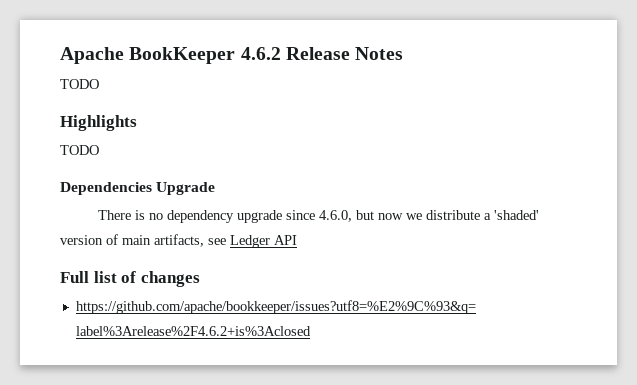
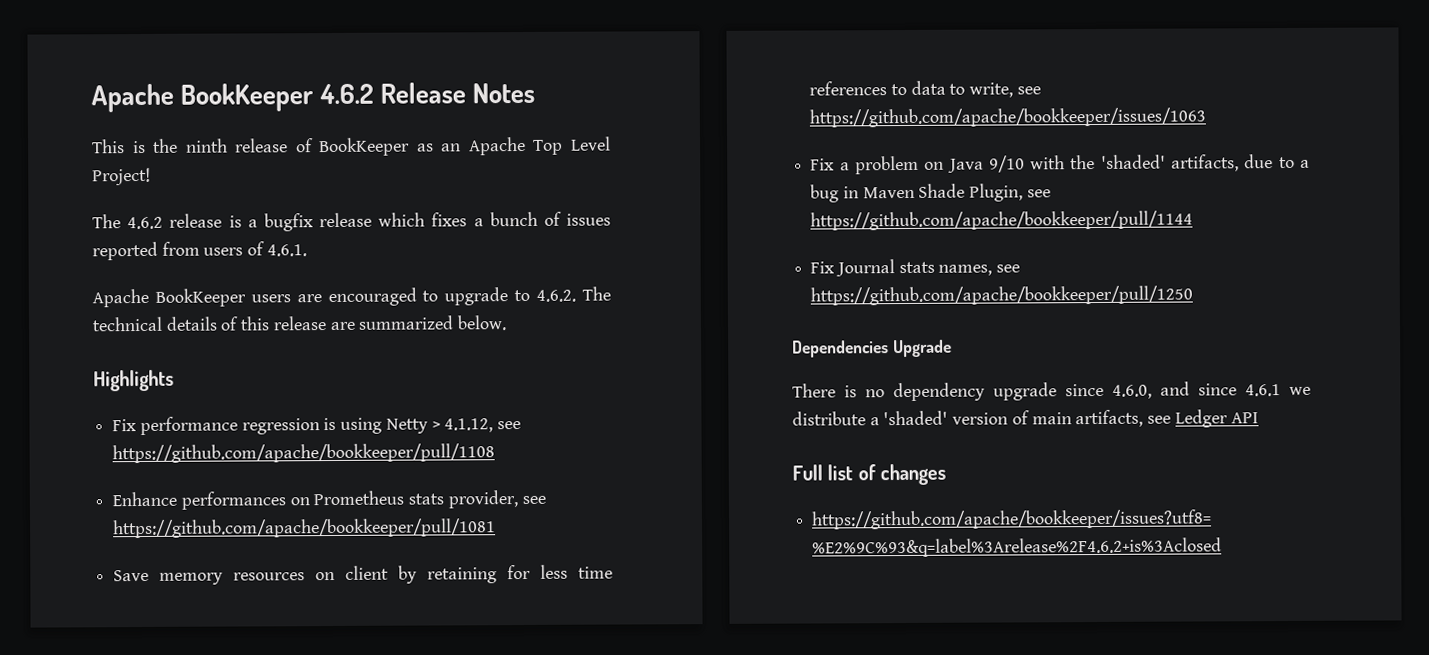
  Apache BookKeeper 4.6.2 Release Notes
- TODO
+ This is the ninth release of BookKeeper as an Apache Top Level Project!
+ The 4.6.2 release is a bugfix release which fixes a bunch of issues reported from users of 4.6.1.
+ Apache BookKeeper users are encouraged to upgrade to 4.6.2. The technical details of this release are summarized below.
  Highlights
- TODO
+ Fix performance regression is using Netty > 4.1.12, see https://github.com/apache/bookkeeper/pull/1108
+ Enhance performances on Prometheus stats provider, see https://github.com/apache/bookkeeper/pull/1081
+ Save memory resources on client by retaining for less time references to data to write, see https://github.com/apache/bookkeeper/issues/1063
+ Fix a problem on Java 9/10 with the 'shaded' artifacts, due to a bug in Maven Shade Plugin, see https://github.com/apache/bookkeeper/pull/1144
+ Fix Journal stats names, see https://github.com/apache/bookkeeper/pull/1250
- There is no dependency upgrade since 4.6.0, but now we distribute a 'shaded' version of main artifacts, see Ledger API
+ There is no dependency upgrade since 4.6.0, and since 4.6.1 we distribute a 'shaded' version of main artifacts, see Ledger API

